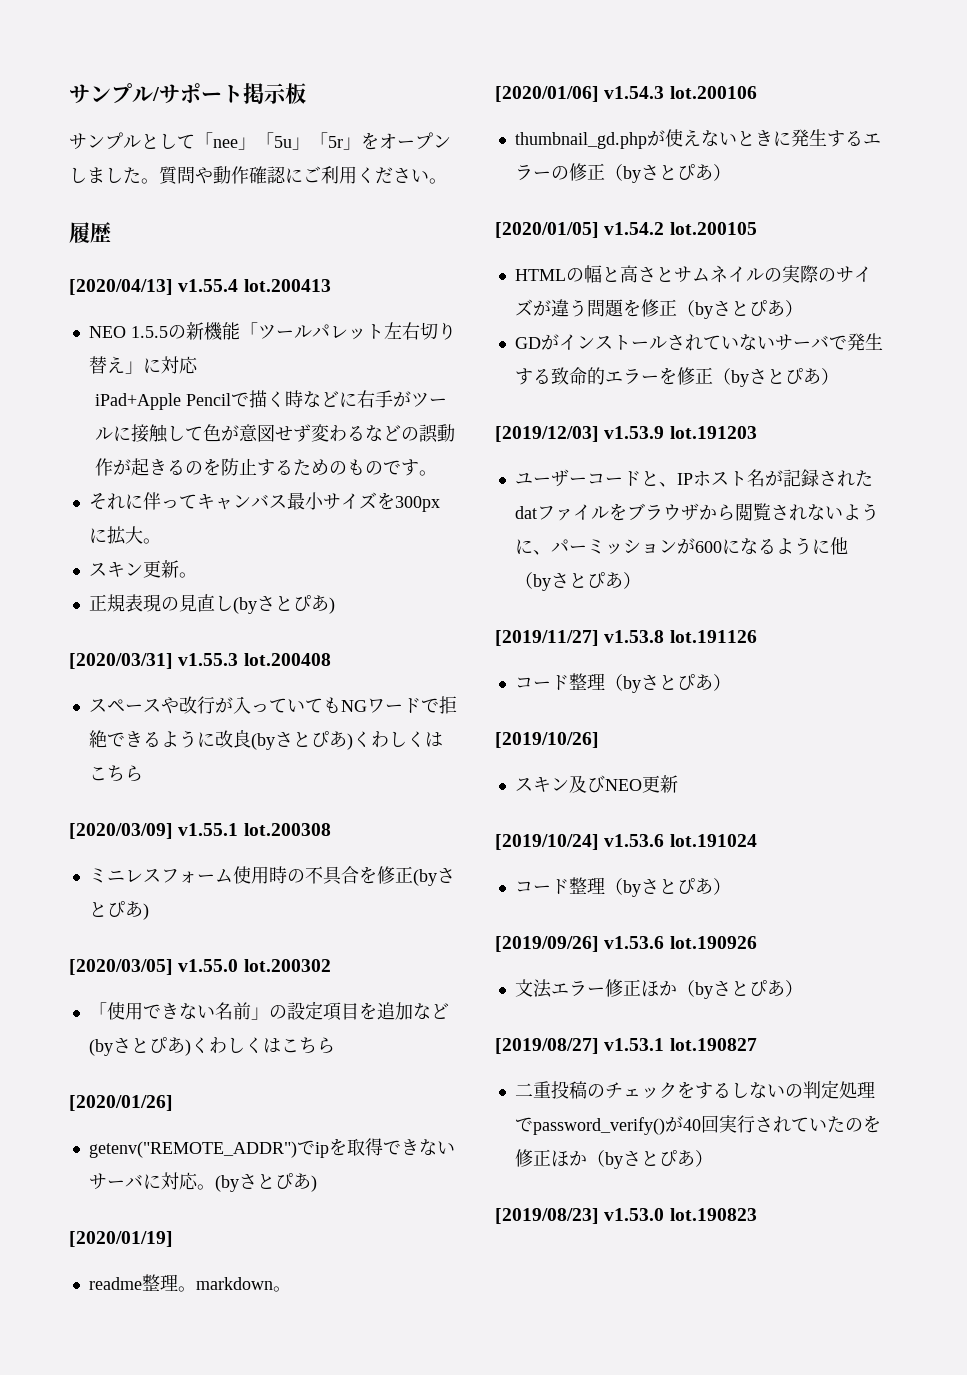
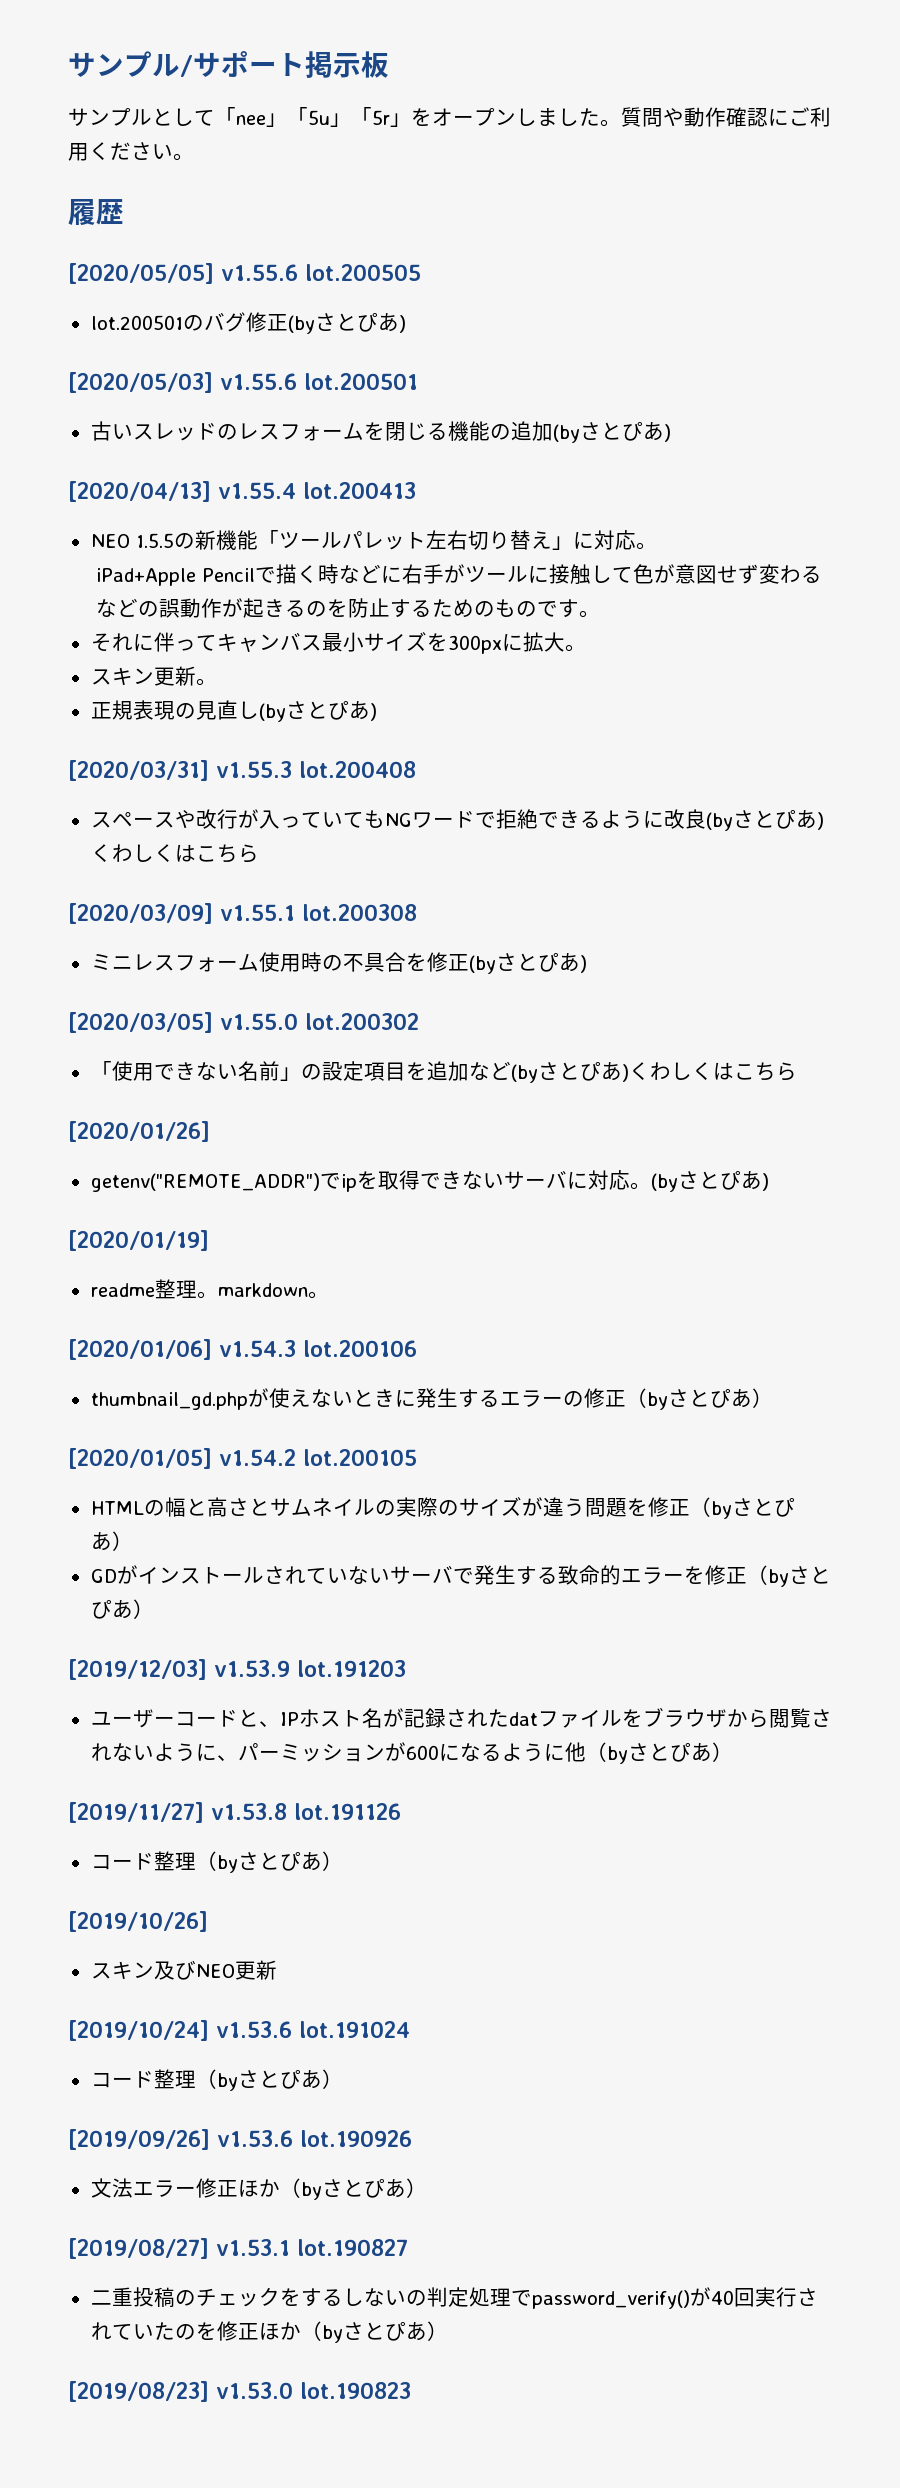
+ [2020/05/05] v1.55.6 lot.200505
+ lot.200501のバグ修正(byさとぴあ)
+ [2020/05/03] v1.55.6 lot.200501
+ 古いスレッドのレスフォームを閉じる機能の追加(byさとぴあ)
- NEO 1.5.5の新機能「ツールパレット左右切り替え」に対応
+ NEO 1.5.5の新機能「ツールパレット左右切り替え」に対応。

